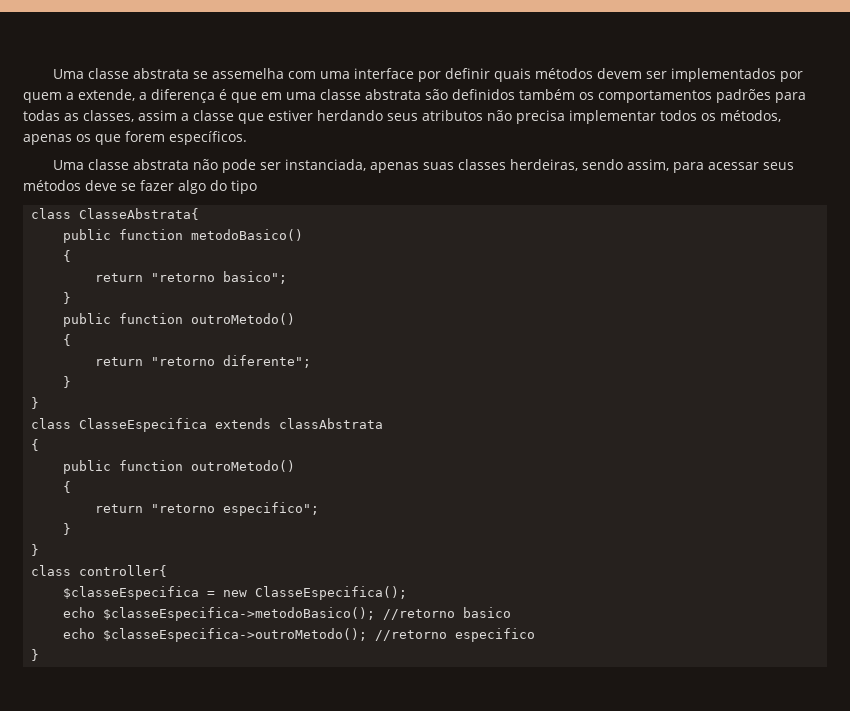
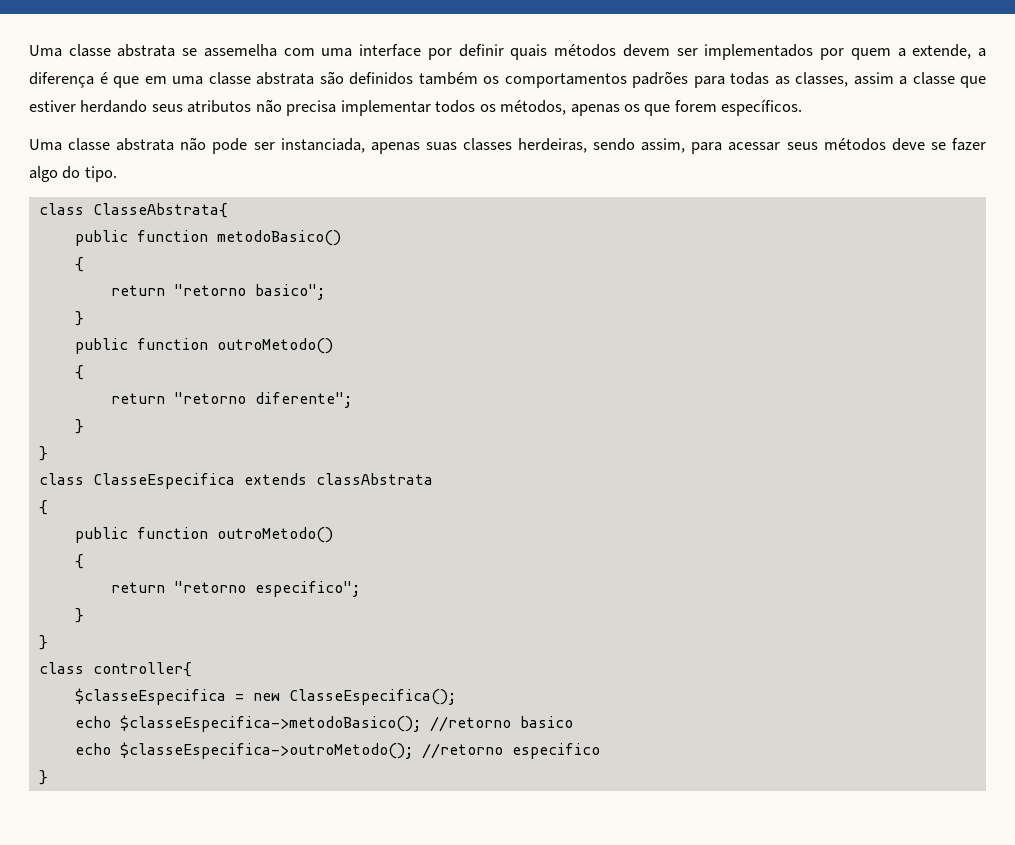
- Uma classe abstrata não pode ser instanciada, apenas suas classes herdeiras, sendo assim, para acessar seus métodos deve se fazer algo do tipo
+ Uma classe abstrata não pode ser instanciada, apenas suas classes herdeiras, sendo assim, para acessar seus métodos deve se fazer algo do tipo.

